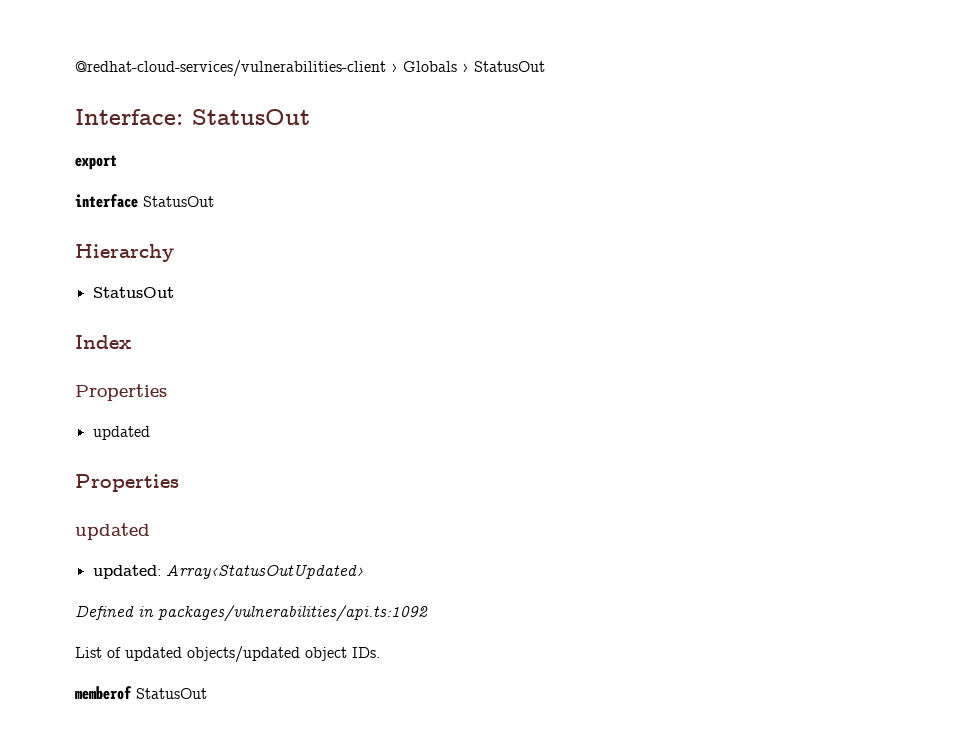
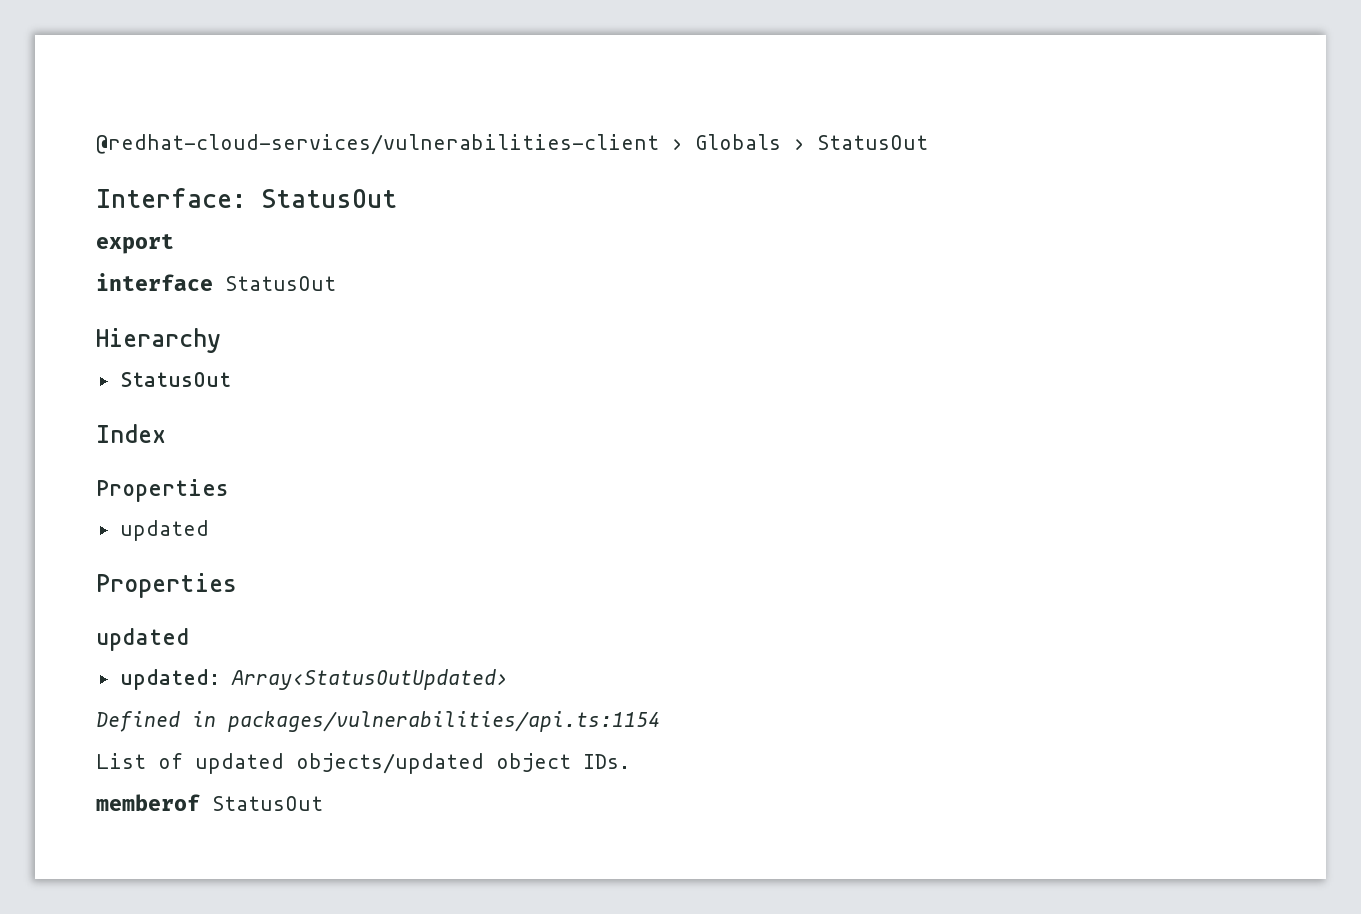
- Defined in packages/vulnerabilities/api.ts:1092
+ Defined in packages/vulnerabilities/api.ts:1154

